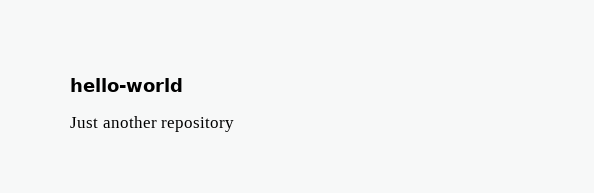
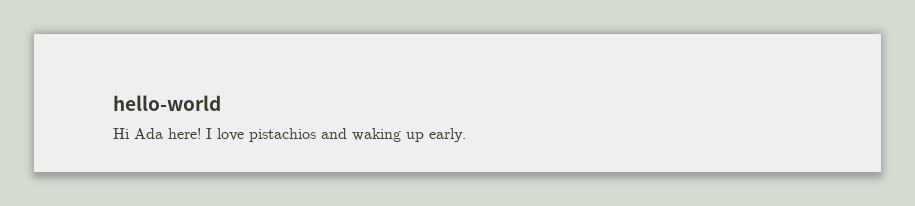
- Just another repository
+ Hi Ada here! I love pistachios and waking up early.

